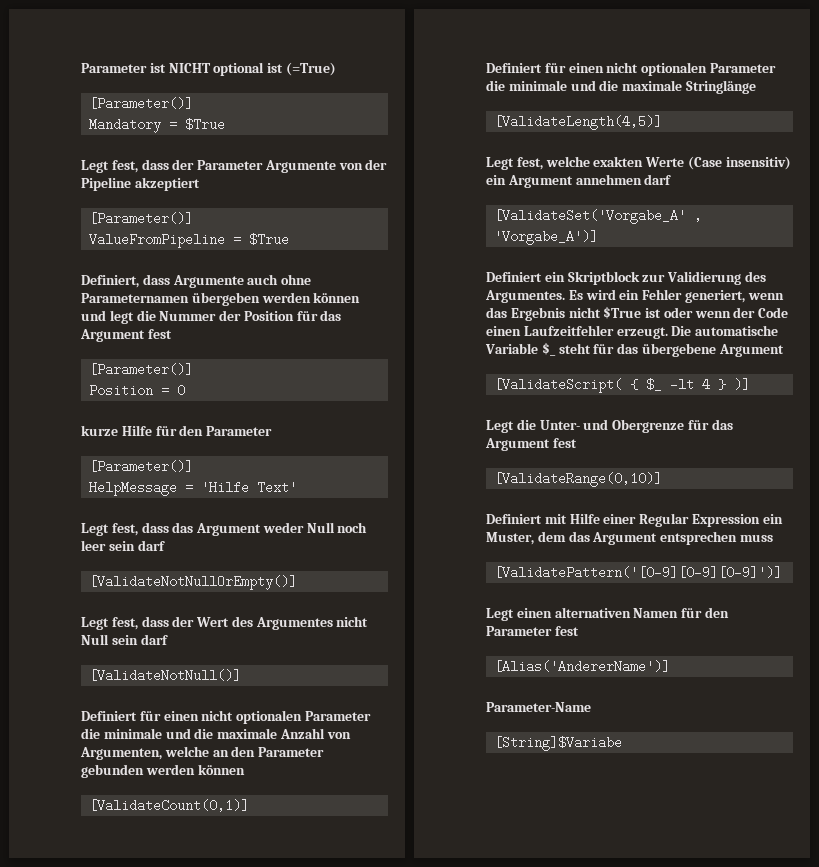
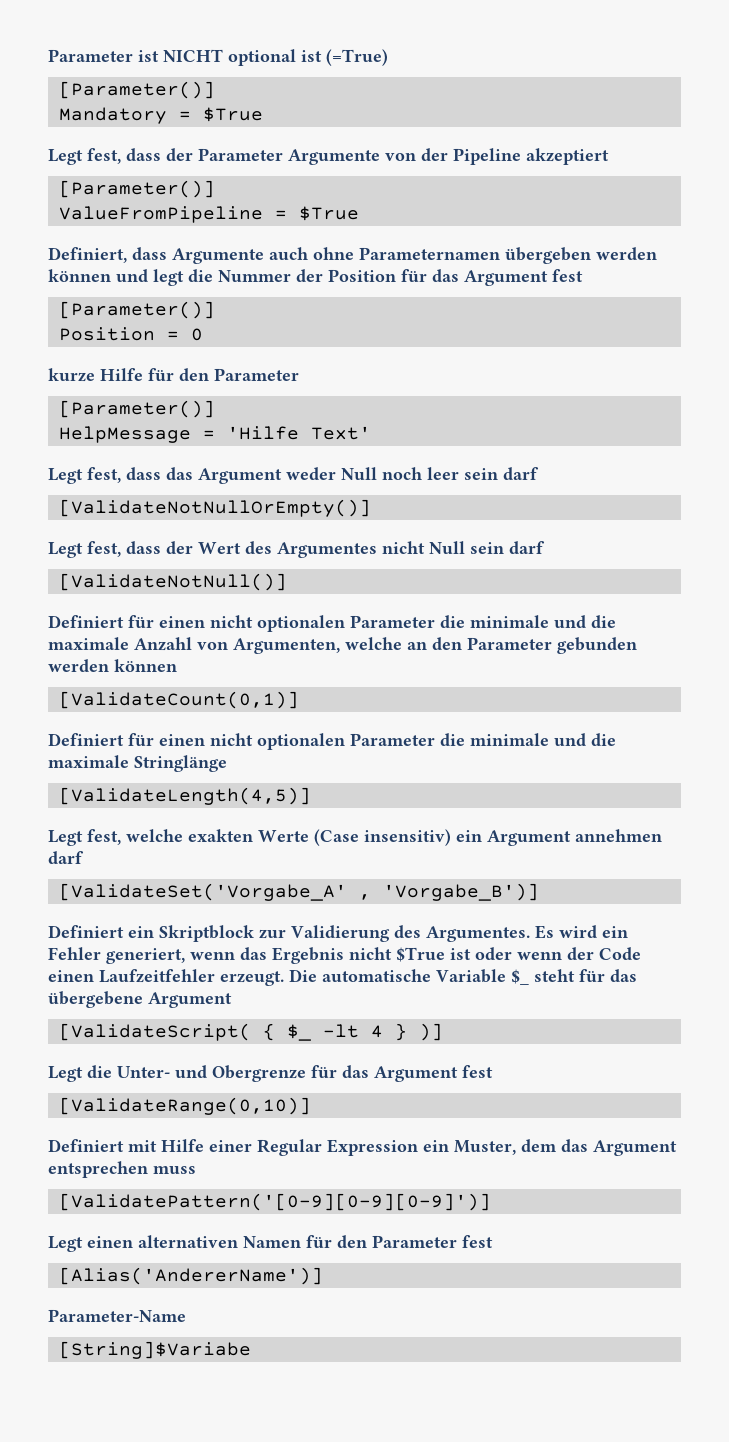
- [ValidateSet('Vorgabe_A' , 'Vorgabe_A')]
+ [ValidateSet('Vorgabe_A' , 'Vorgabe_B')]

